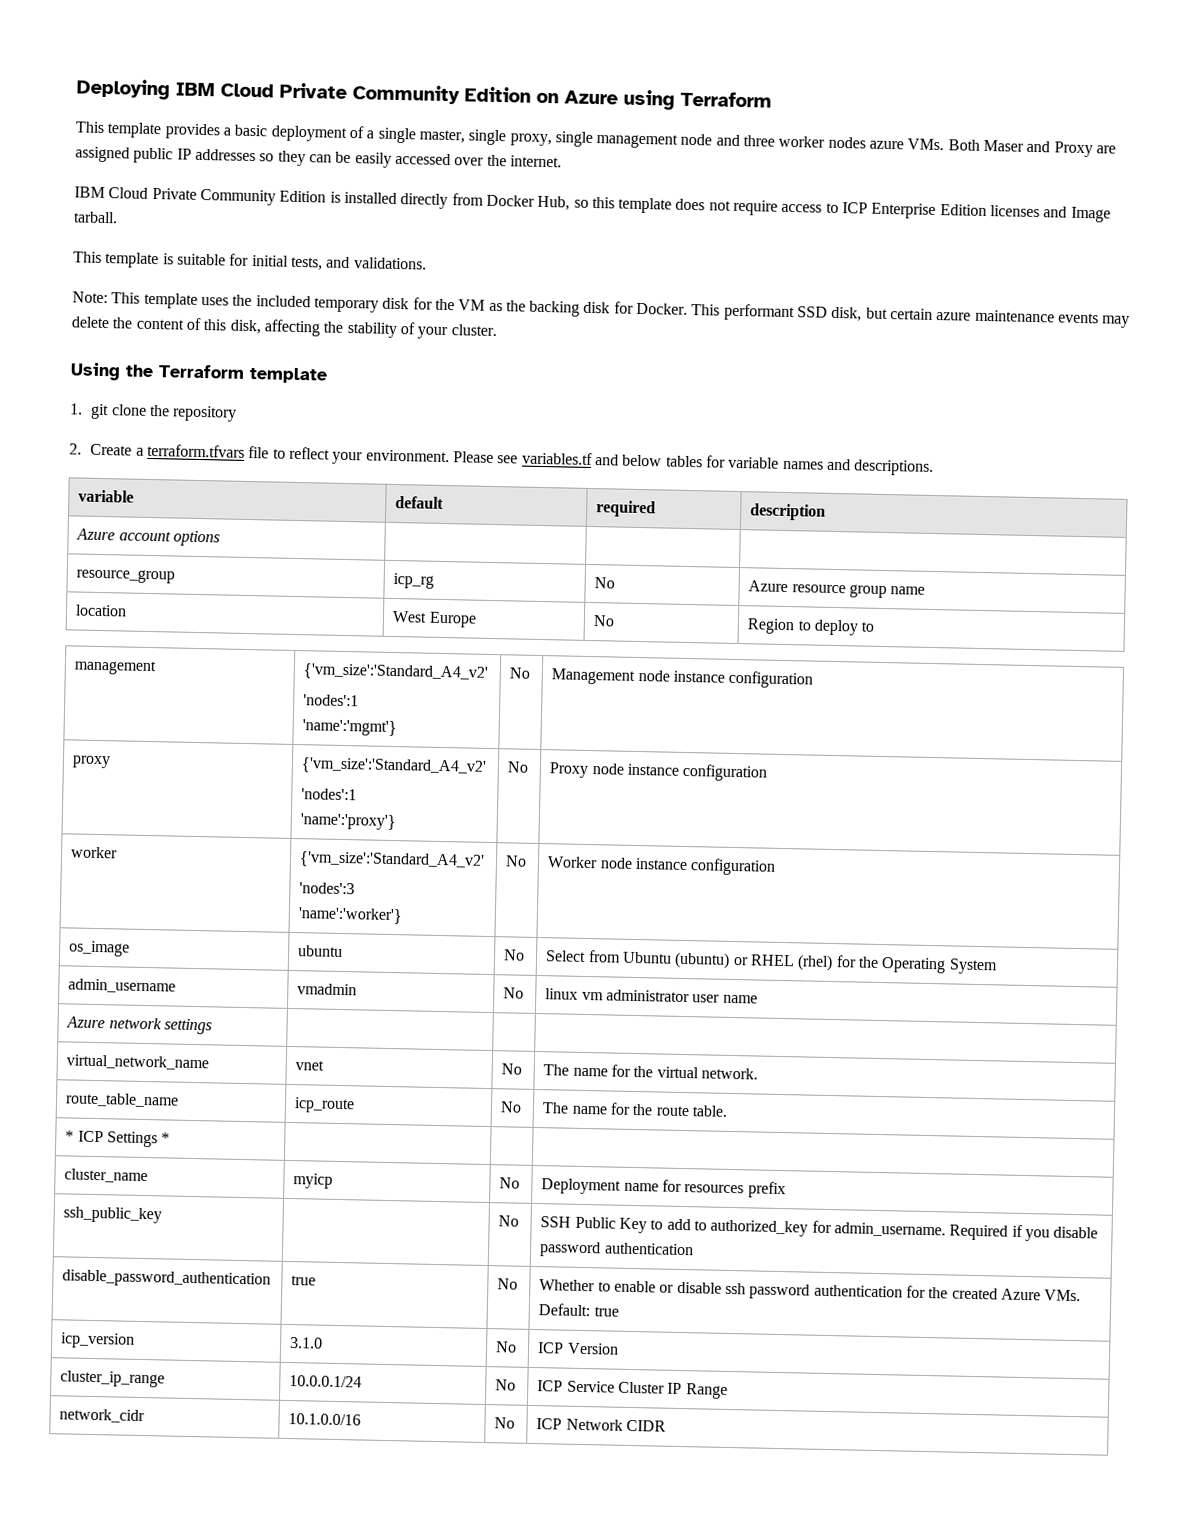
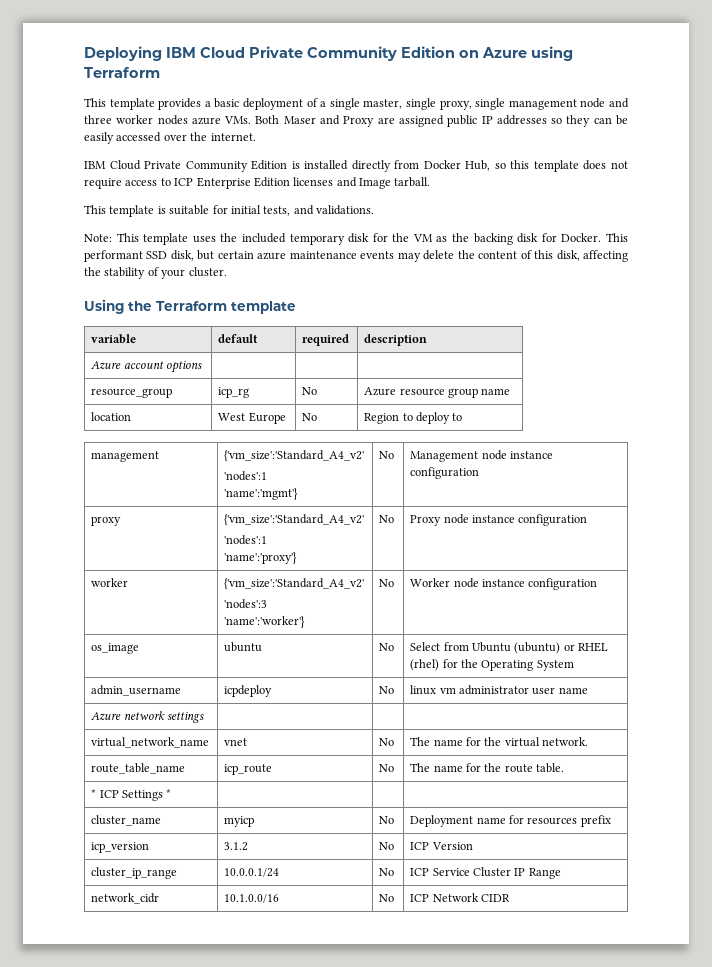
- 1. git clone the repository
- 2. Create a terraform.tfvars file to reflect your environment. Please see variables.tf and below tables for variable names and descriptions.
- admin_username | vmadmin | No | linux vm administrator user name
+ admin_username | icpdeploy | No | linux vm administrator user name
- ssh_public_key | | No | SSH Public Key to add to authorized_key for admin_username. Required if you disable password authentication
- disable_password_authentication | true | No | Whether to enable or disable ssh password authentication for the created Azure VMs. Default: true
- icp_version | 3.1.0 | No | ICP Version
+ icp_version | 3.1.2 | No | ICP Version

